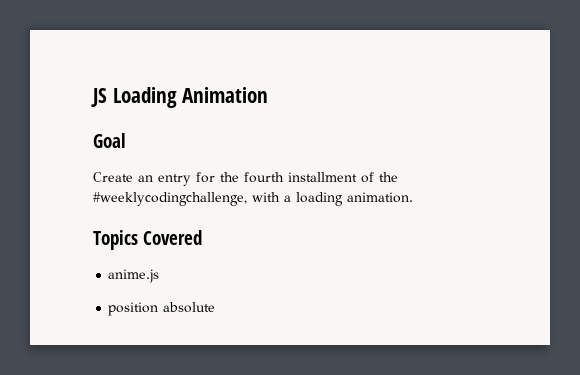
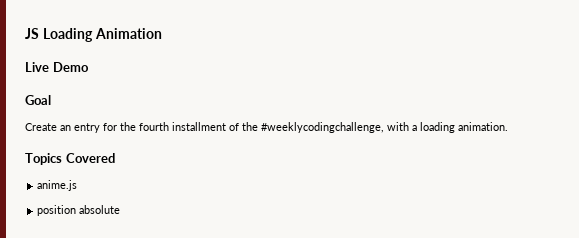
+ Live Demo

